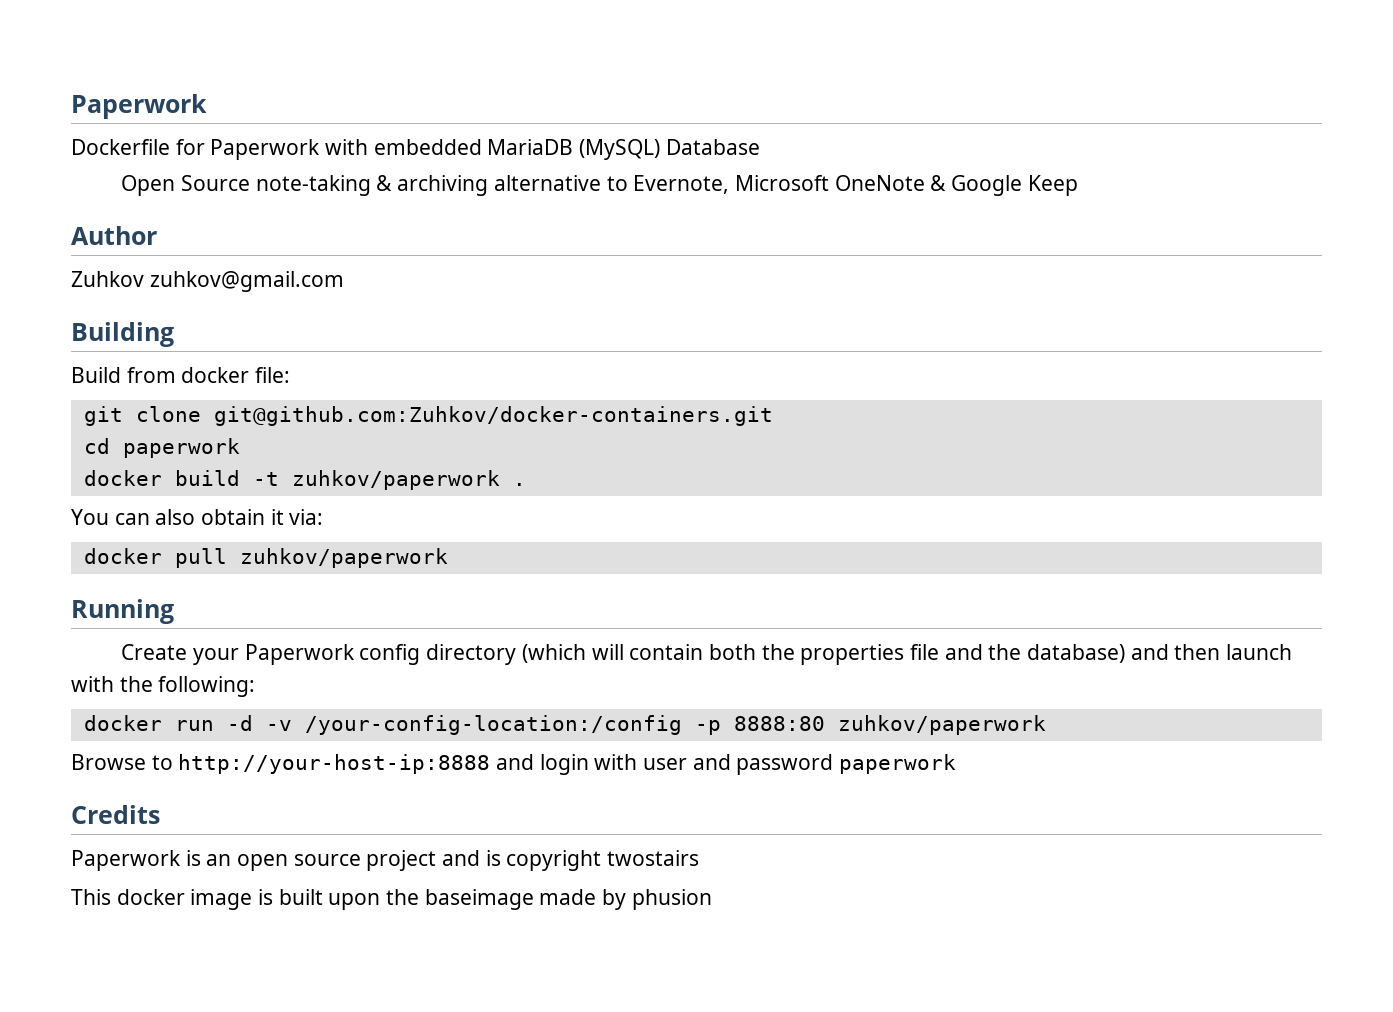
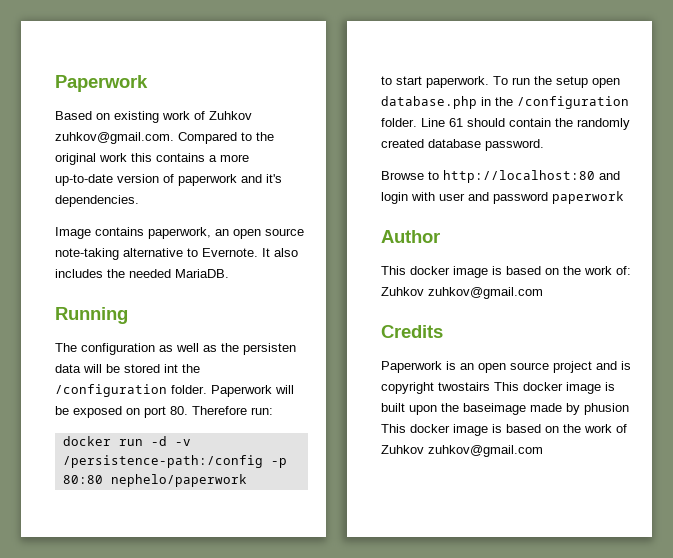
- Dockerfile for Paperwork with embedded MariaDB (MySQL) Database
- Open Source note-taking & archiving alternative to Evernote, Microsoft OneNote & Google Keep
- Author
- Zuhkov zuhkov@gmail.com
- Building
- Build from docker file:
- git clone git@github.com:Zuhkov/docker-containers.git
- cd paperwork
- docker build -t zuhkov/paperwork .
- You can also obtain it via:
- docker pull zuhkov/paperwork
+ Based on existing work of Zuhkov zuhkov@gmail.com. Compared to the original work this contains a more up-to-date version of paperwork and it's dependencies.
+ Image contains paperwork, an open source note-taking alternative to Evernote. It also includes the needed MariaDB.
  Running
- Create your Paperwork config directory (which will contain both the properties file and the database) and then launch with the following:
- docker run -d -v /your-config-location:/config -p 8888:80 zuhkov/paperwork
+ The configuration as well as the persisten data will be stored int the /configuration folder. Paperwork will be exposed on port 80. Therefore run:
+ docker run -d -v /persistence-path:/config -p 80:80 nephelo/paperwork
+ to start paperwork. To run the setup open database.php in the /configuration folder. Line 61 should contain the randomly created database password.
- Browse to http://your-host-ip:8888 and login with user and password paperwork
+ Browse to http://localhost:80 and login with user and password paperwork
+ Author
+ This docker image is based on the work of: Zuhkov zuhkov@gmail.com
- Paperwork is an open source project and is copyright twostairs
- This docker image is built upon the baseimage made by phusion
+ Paperwork is an open source project and is copyright twostairs This docker image is built upon the baseimage made by phusion This docker image is based on the work of Zuhkov zuhkov@gmail.com

